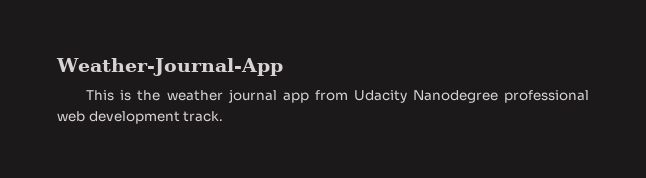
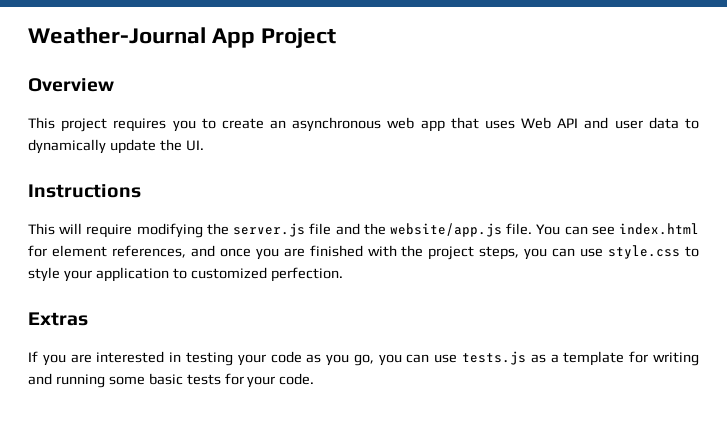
- Weather-Journal-App
- This is the weather journal app from Udacity Nanodegree professional web development track.
+ Weather-Journal App Project
+ Overview
+ This project requires you to create an asynchronous web app that uses Web API and user data to dynamically update the UI.
+ Instructions
+ This will require modifying the server.js file and the website/app.js file. You can see index.html for element references, and once you are finished with the project steps, you can use style.css to style your application to customized perfection.
+ Extras
+ If you are interested in testing your code as you go, you can use tests.js as a template for writing and running some basic tests for your code.

